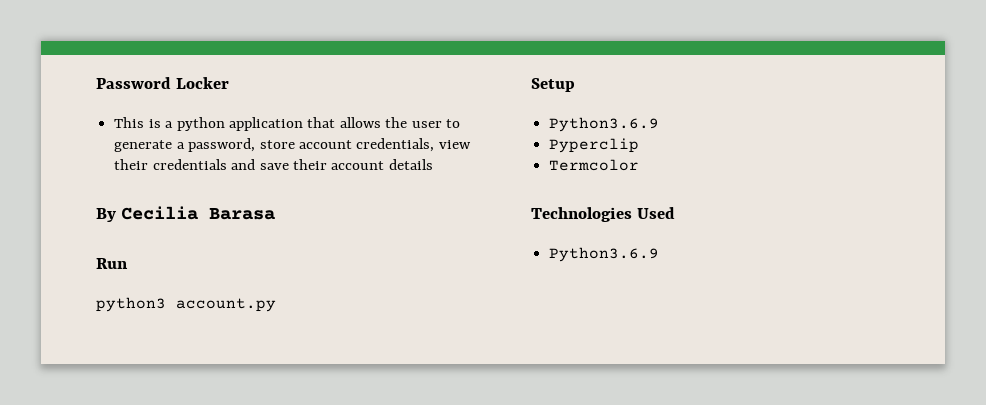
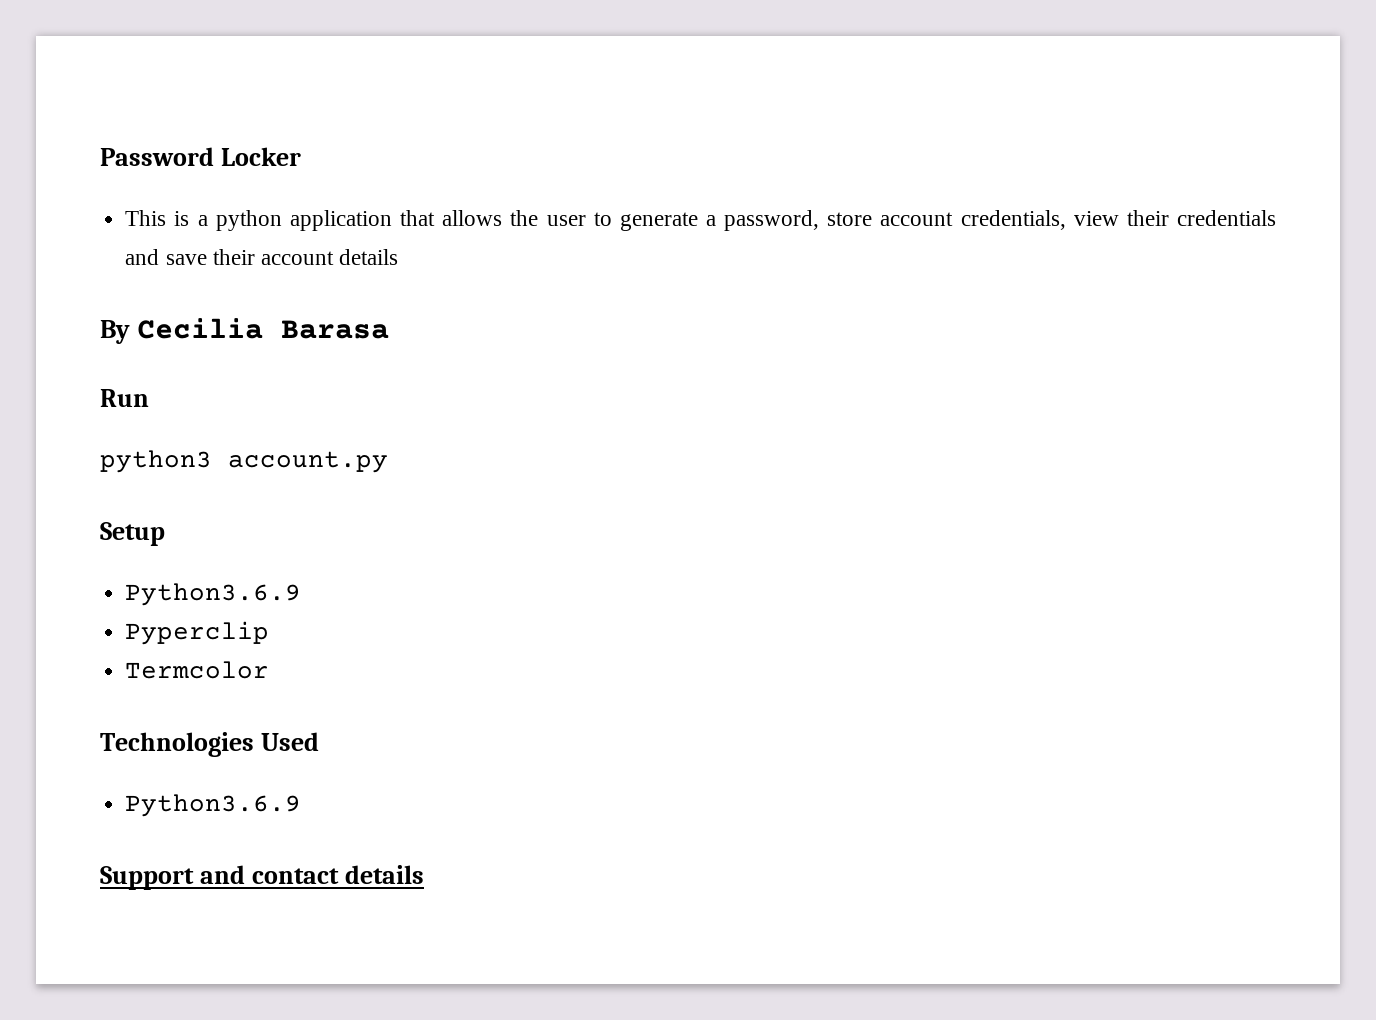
+ Support and contact details

